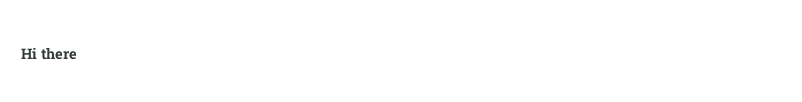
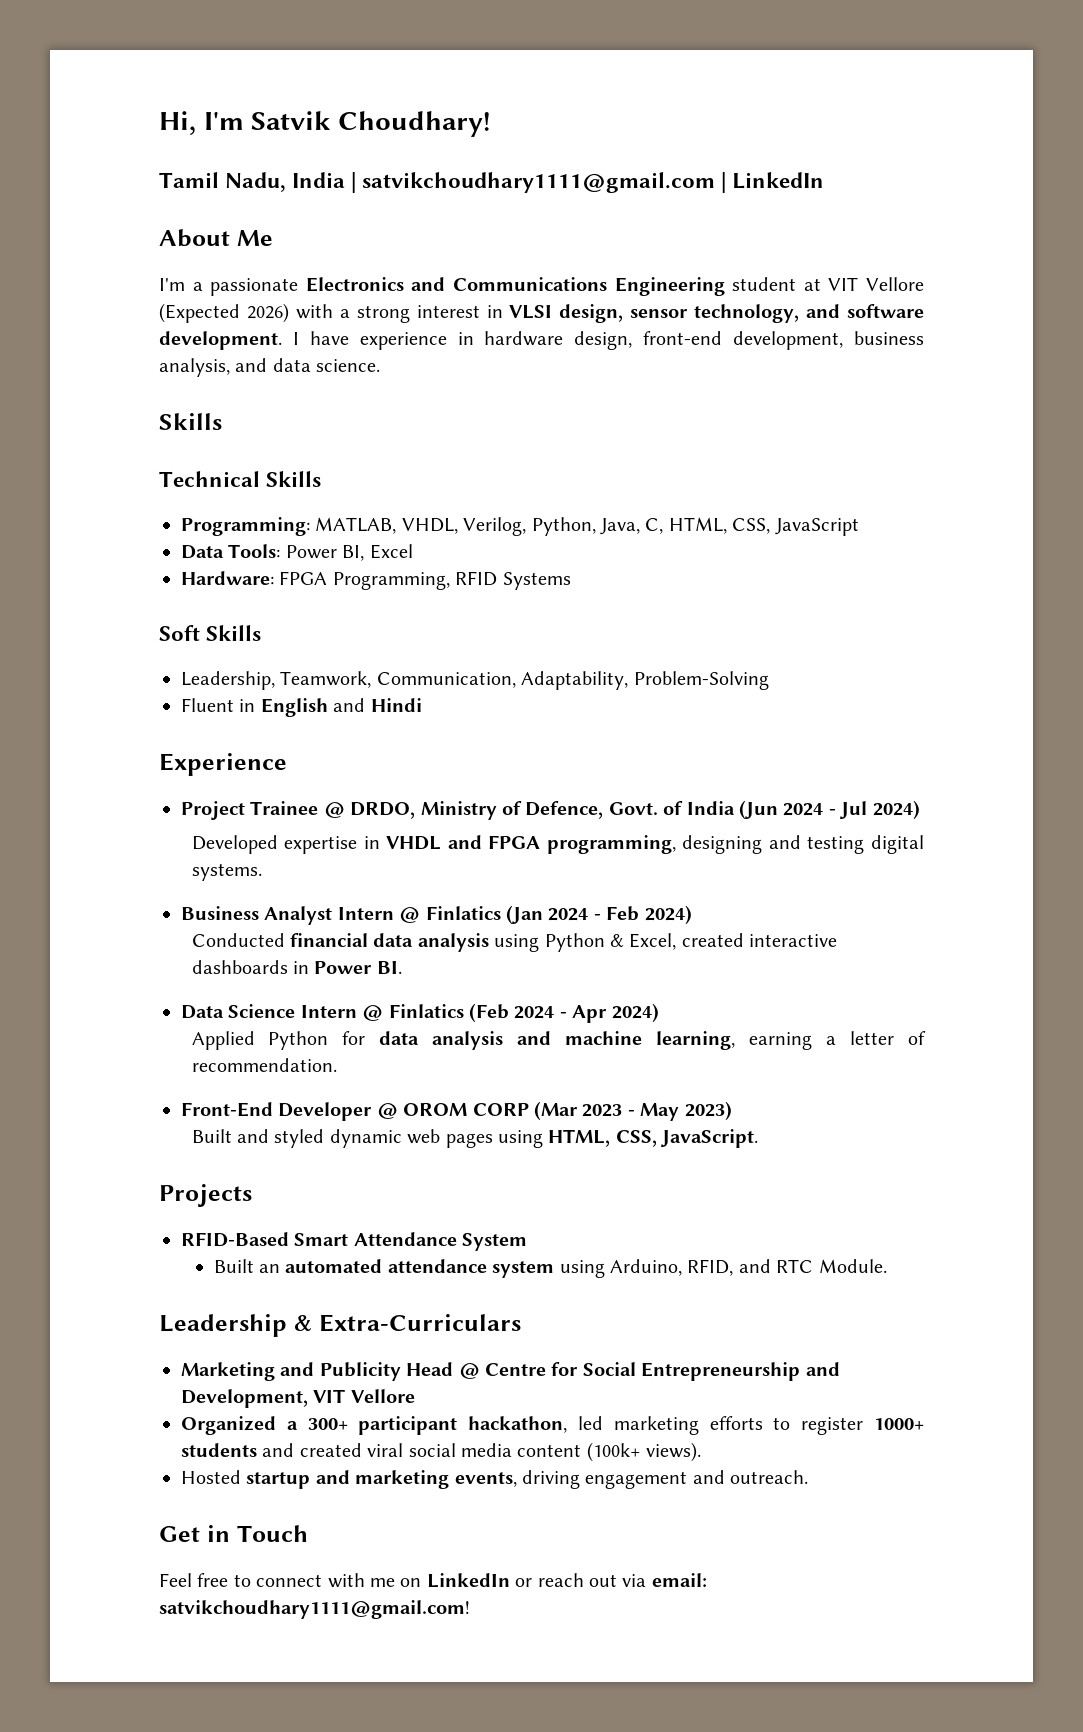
- Hi there
+ Hi, I'm Satvik Choudhary!
+ Tamil Nadu, India | satvikchoudhary1111@gmail.com | LinkedIn
+ About Me
+ I'm a passionate Electronics and Communications Engineering student at VIT Vellore (Expected 2026) with a strong interest in VLSI design, sensor technology, and software development. I have experience in hardware design, front-end development, business analysis, and data science.
+ Skills
+ Technical Skills
+ Programming: MATLAB, VHDL, Verilog, Python, Java, C, HTML, CSS, JavaScript
+ Data Tools: Power BI, Excel
+ Hardware: FPGA Programming, RFID Systems
+ Soft Skills
+ Leadership, Teamwork, Communication, Adaptability, Problem-Solving
+ Fluent in English and Hindi
+ Experience
+ Project Trainee @ DRDO, Ministry of Defence, Govt. of India (Jun 2024 - Jul 2024)
+ Developed expertise in VHDL and FPGA programming, designing and testing digital systems.
+ Business Analyst Intern @ Finlatics (Jan 2024 - Feb 2024)
+ Conducted financial data analysis using Python & Excel, created interactive dashboards in Power BI.
+ Data Science Intern @ Finlatics (Feb 2024 - Apr 2024)
+ Applied Python for data analysis and machine learning, earning a letter of recommendation.
+ Front-End Developer @ OROM CORP (Mar 2023 - May 2023)
+ Built and styled dynamic web pages using HTML, CSS, JavaScript.
+ Projects
+ RFID-Based Smart Attendance System
+ Built an automated attendance system using Arduino, RFID, and RTC Module.
+ Leadership & Extra-Curriculars
+ Marketing and Publicity Head @ Centre for Social Entrepreneurship and Development, VIT Vellore
+ Organized a 300+ participant hackathon, led marketing efforts to register 1000+ students and created viral social media content (100k+ views).
+ Hosted startup and marketing events, driving engagement and outreach.
+ Get in Touch
+ Feel free to connect with me on LinkedIn or reach out via email: satvikchoudhary1111@gmail.com!

